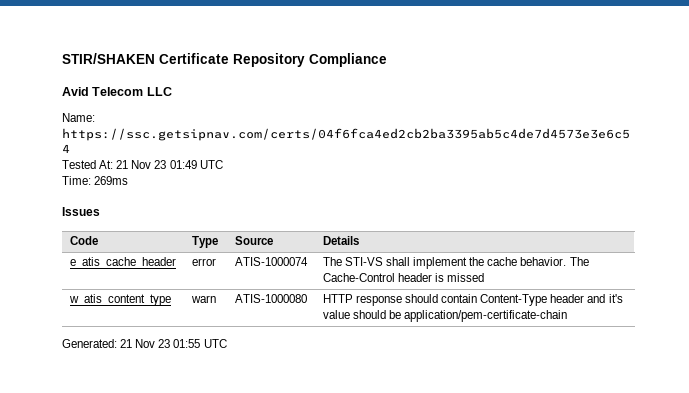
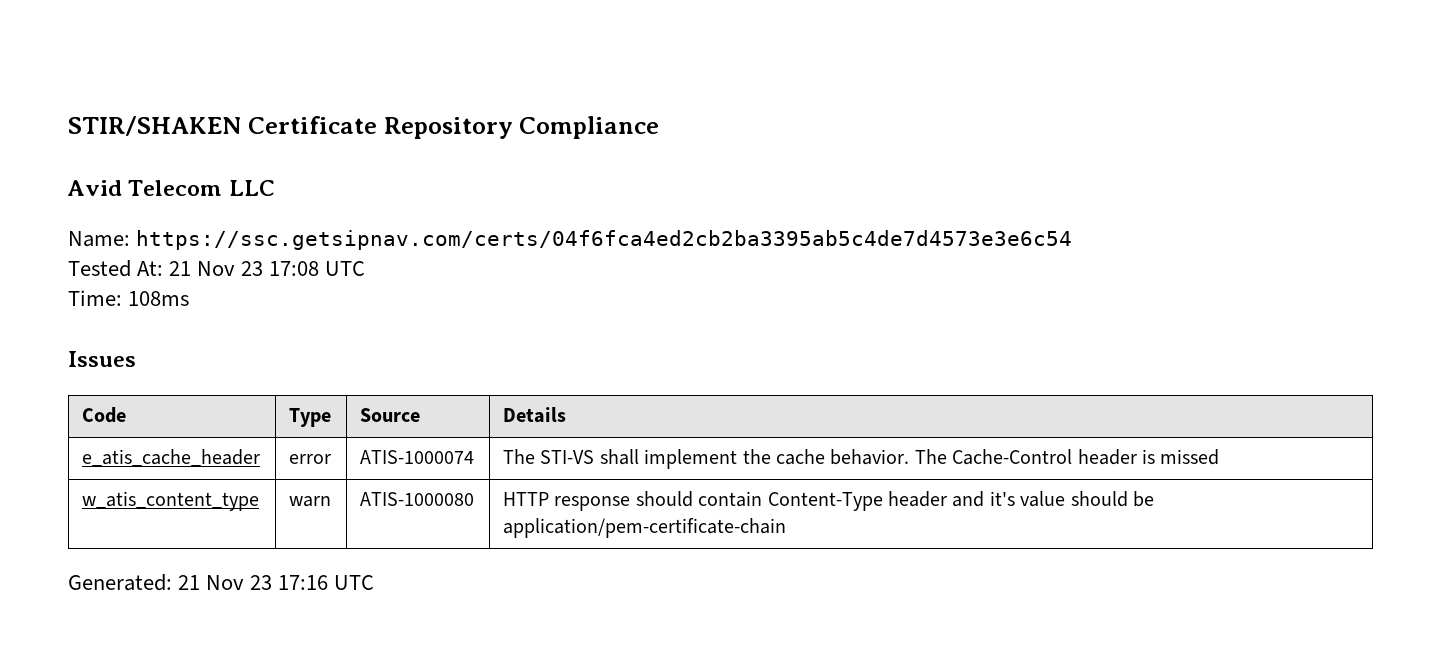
- Tested At: 21 Nov 23 01:49 UTC
+ Tested At: 21 Nov 23 17:08 UTC
- Time: 269ms
+ Time: 108ms
- Generated: 21 Nov 23 01:55 UTC
+ Generated: 21 Nov 23 17:16 UTC

